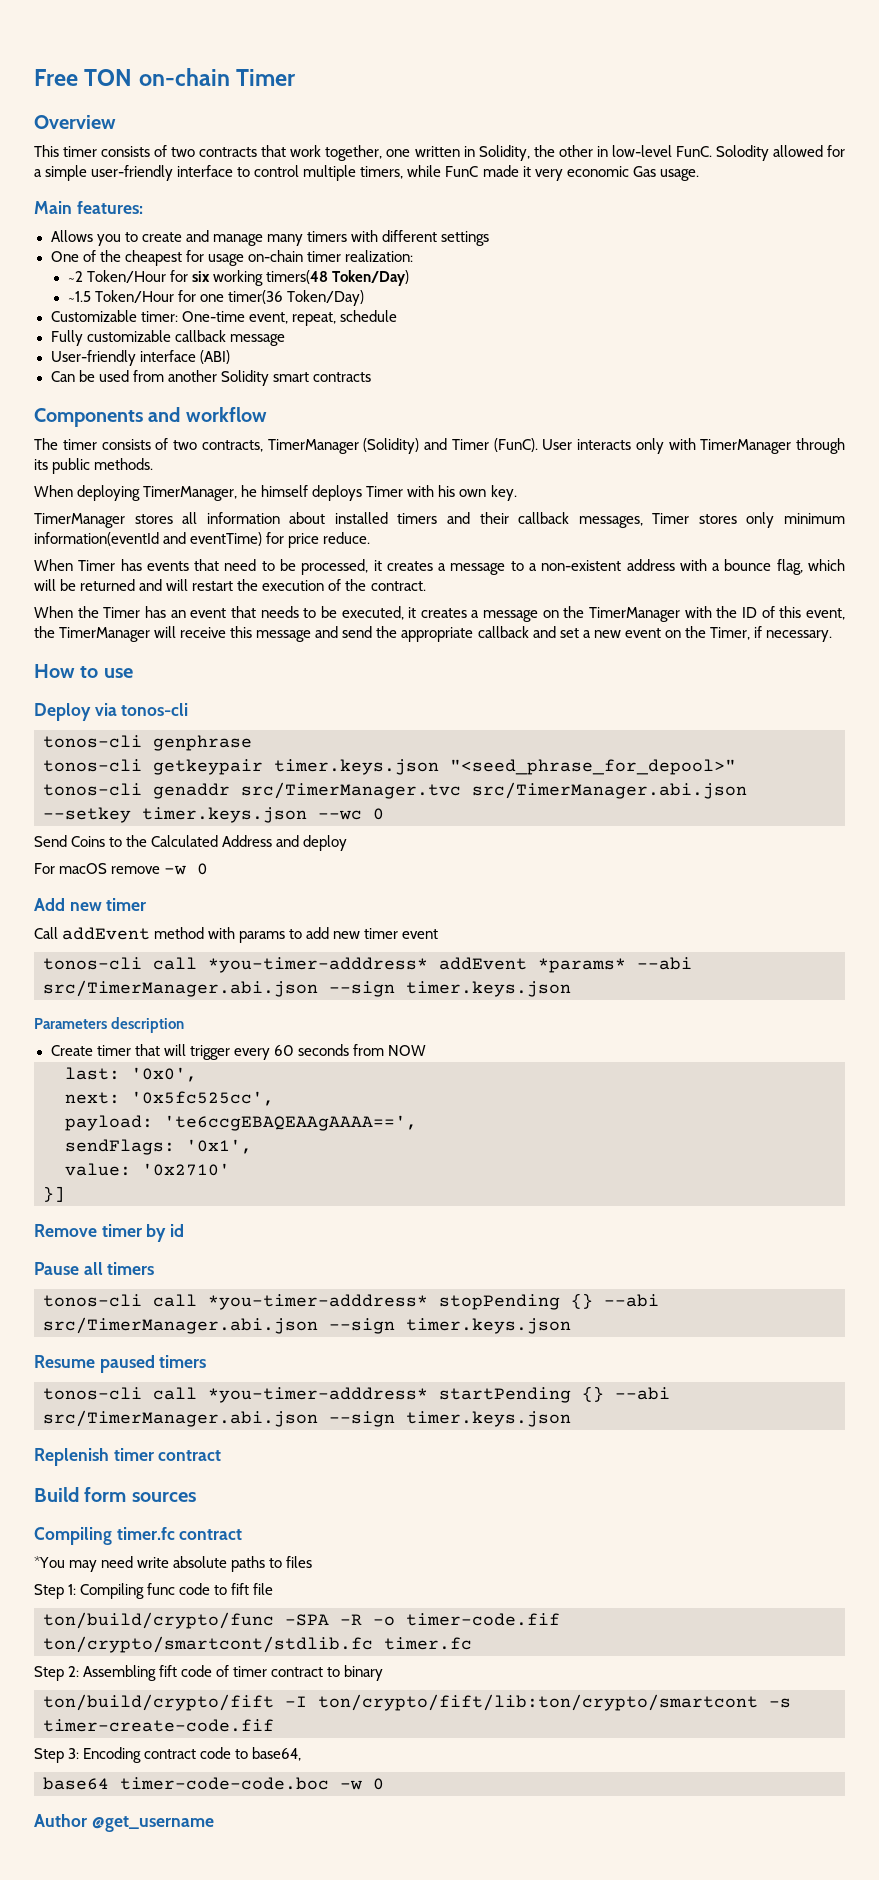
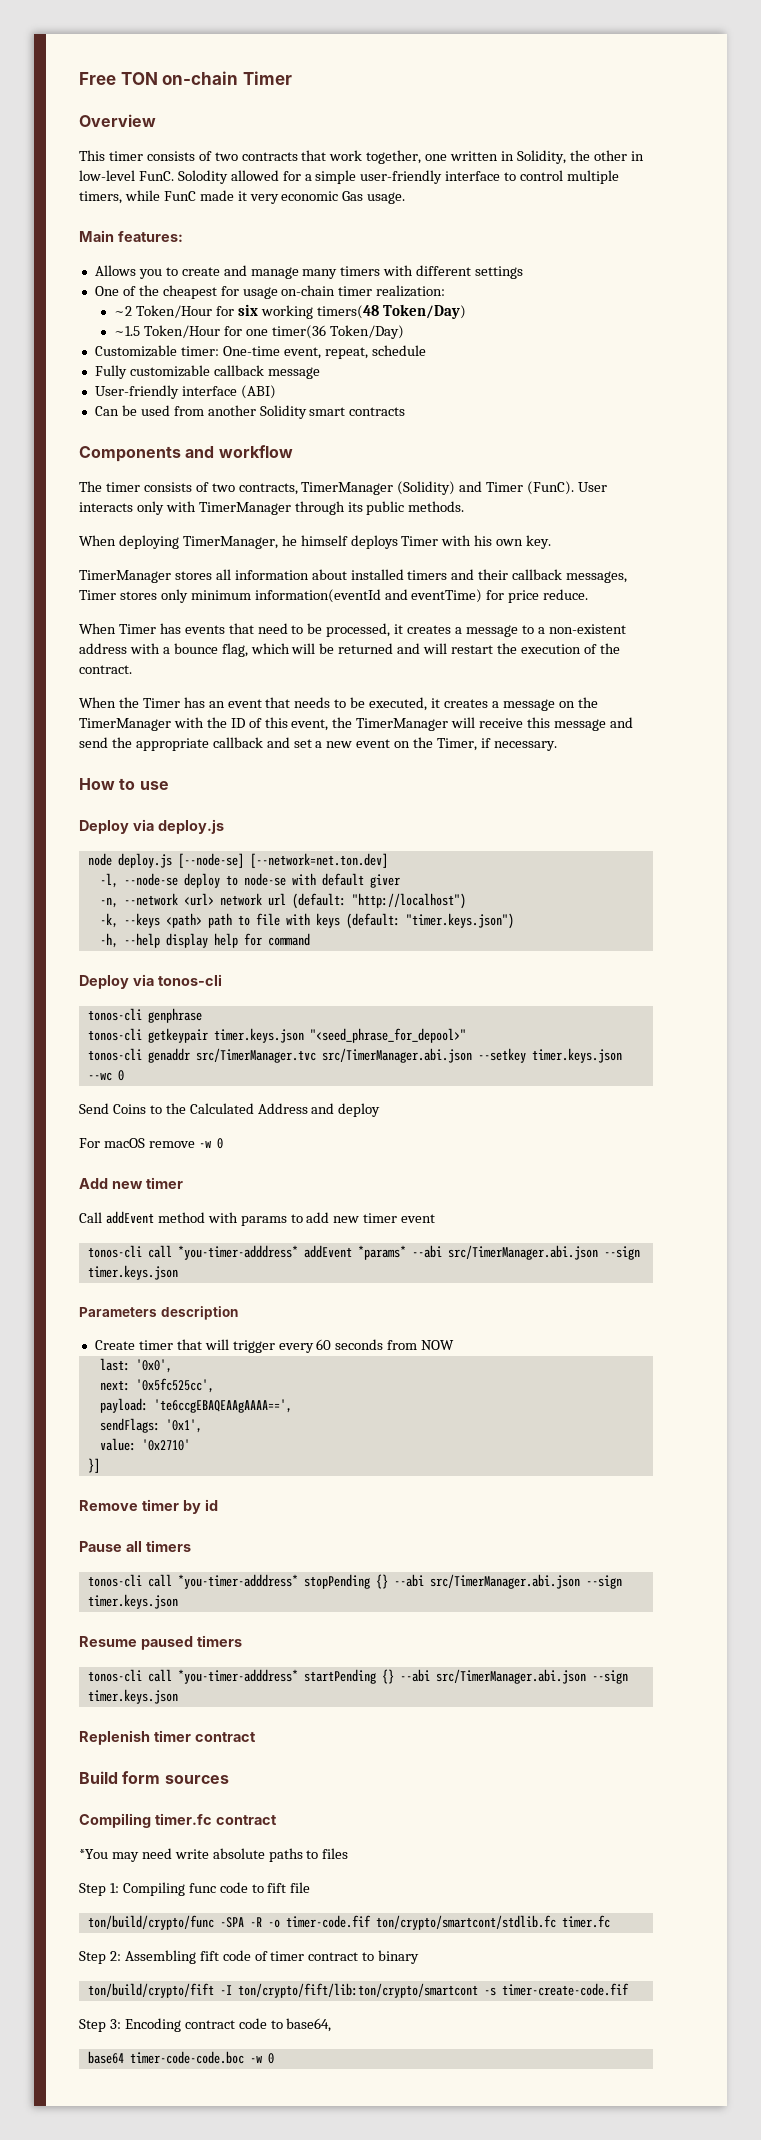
+ Deploy via deploy.js
+ node deploy.js [--node-se] [--network=net.ton.dev]
+ -l, --node-se deploy to node-se with default giver
+ -n, --network <url> network url (default: "http://localhost")
+ -k, --keys <path> path to file with keys (default: "timer.keys.json")
+ -h, --help display help for command
- Author @get_username

